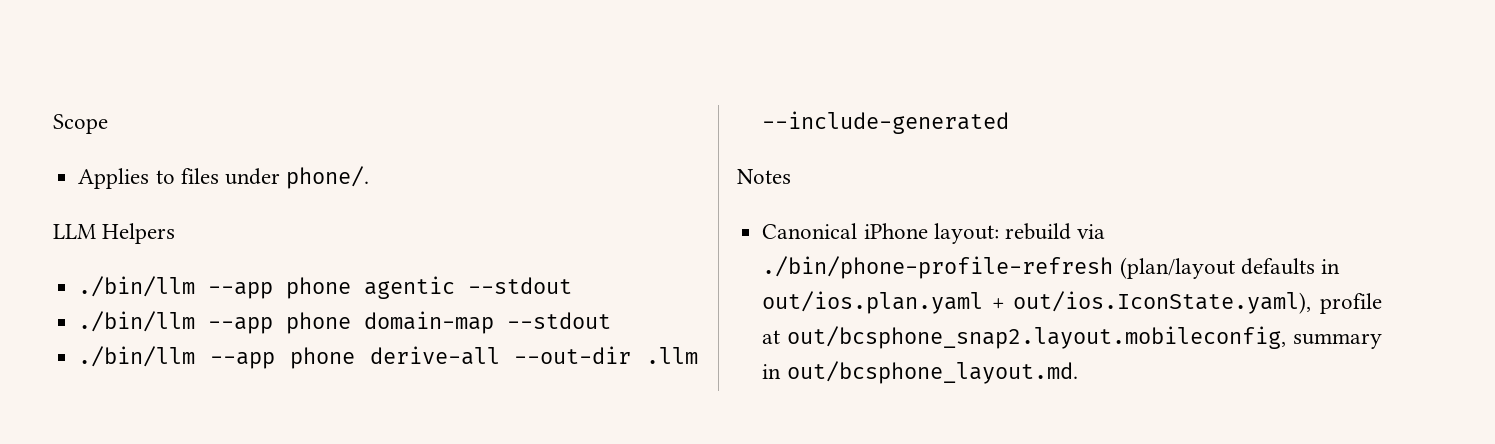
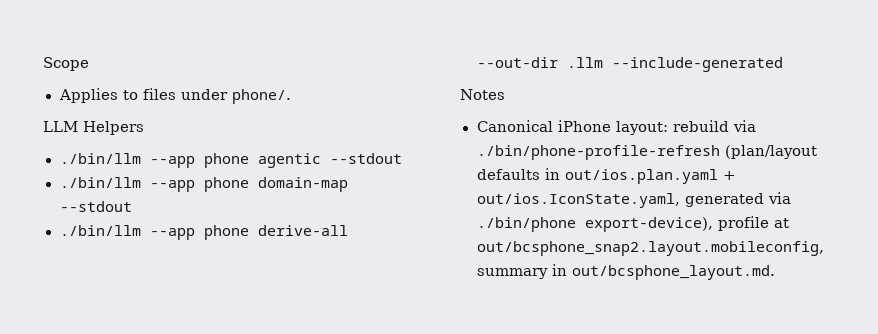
- Canonical iPhone layout: rebuild via ./bin/phone-profile-refresh (plan/layout defaults in out/ios.plan.yaml + out/ios.IconState.yaml), profile at out/bcsphone_snap2.layout.mobileconfig, summary in out/bcsphone_layout.md.
+ Canonical iPhone layout: rebuild via ./bin/phone-profile-refresh (plan/layout defaults in out/ios.plan.yaml + out/ios.IconState.yaml, generated via ./bin/phone export-device), profile at out/bcsphone_snap2.layout.mobileconfig, summary in out/bcsphone_layout.md.

